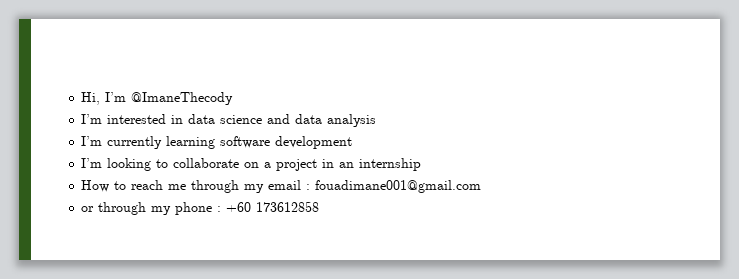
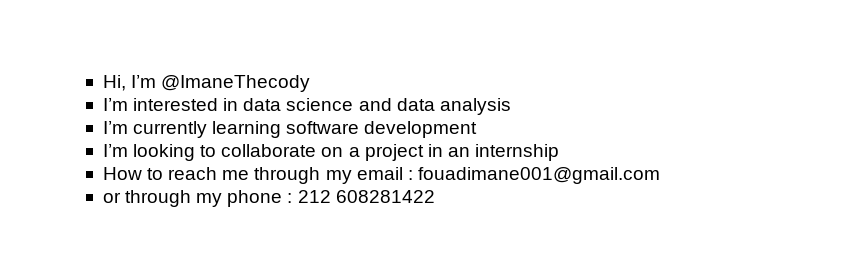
- or through my phone : +60 173612858
+ or through my phone : 212 608281422

